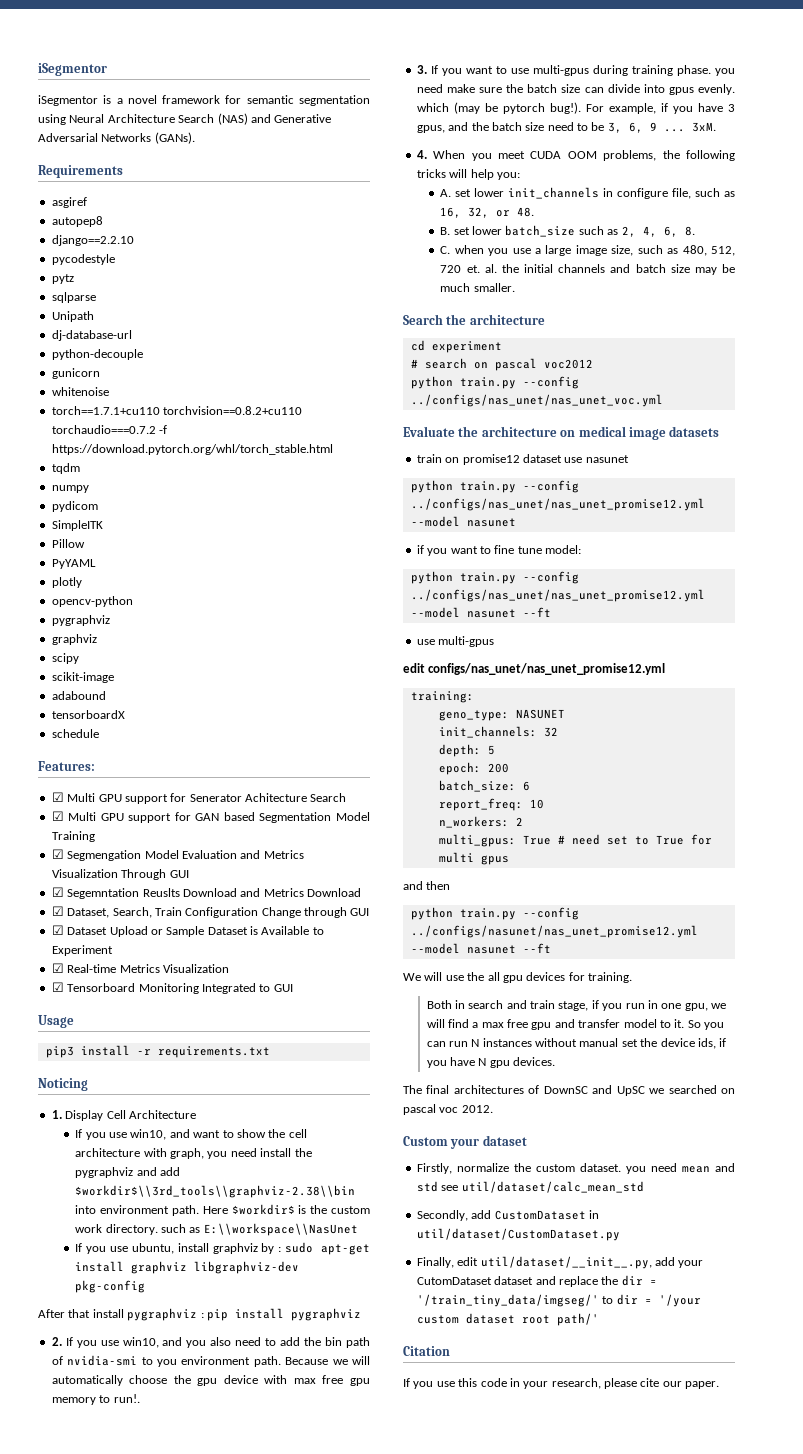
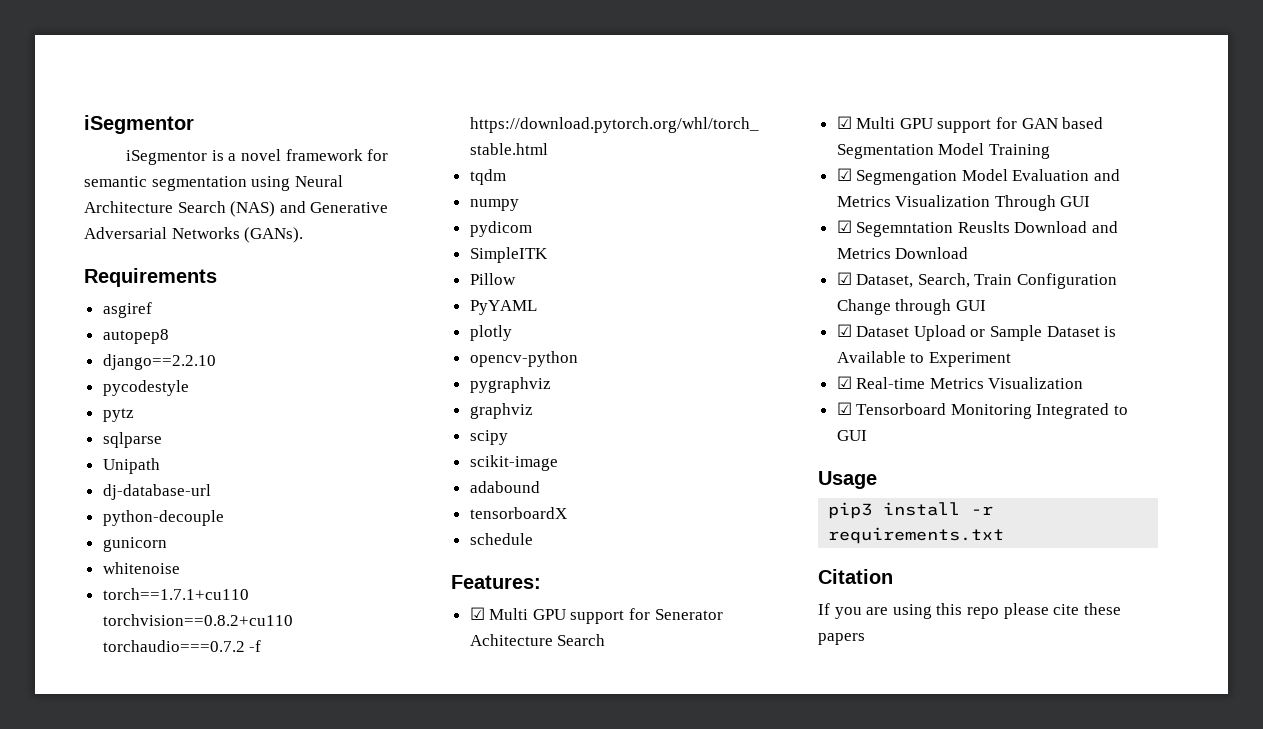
- Noticing
- 1. Display Cell Architecture
- If you use win10, and want to show the cell architecture with graph, you need install the pygraphviz and add $workdir$\\3rd_tools\\graphviz-2.38\\bin into environment path. Here $workdir$ is the custom work directory. such as E:\\workspace\\NasUnet
- If you use ubuntu, install graphviz by : sudo apt-get install graphviz libgraphviz-dev pkg-config
- After that install pygraphviz : pip install pygraphviz
- 2. If you use win10, and you also need to add the bin path of nvidia-smi to you environment path. Because we will automatically choose the gpu device with max free gpu memory to run!.
- 3. If you want to use multi-gpus during training phase. you need make sure the batch size can divide into gpus evenly. which (may be pytorch bug!). For example, if you have 3 gpus, and the batch size need to be 3, 6, 9 ... 3xM.
- 4. When you meet CUDA OOM problems, the following tricks will help you:
- A. set lower init_channels in configure file, such as 16, 32, or 48.
- B. set lower batch_size such as 2, 4, 6, 8.
- C. when you use a large image size, such as 480, 512, 720 et. al. the initial channels and batch size may be much smaller.
- Search the architecture
- cd experiment
- # search on pascal voc2012
- python train.py --config ../configs/nas_unet/nas_unet_voc.yml
- Evaluate the architecture on medical image datasets
- train on promise12 dataset use nasunet
- python train.py --config ../configs/nas_unet/nas_unet_promise12.yml --model nasunet
- if you want to fine tune model:
- python train.py --config ../configs/nas_unet/nas_unet_promise12.yml --model nasunet --ft
- use multi-gpus
- edit configs/nas_unet/nas_unet_promise12.yml
- training:
- geno_type: NASUNET
- init_channels: 32
- depth: 5
- epoch: 200
- batch_size: 6
- report_freq: 10
- n_workers: 2
- multi_gpus: True # need set to True for multi gpus
- and then
- python train.py --config ../configs/nasunet/nas_unet_promise12.yml --model nasunet --ft
- We will use the all gpu devices for training.
- Both in search and train stage, if you run in one gpu, we will find a max free gpu and transfer model to it. So you can run N instances without manual set the device ids, if you have N gpu devices.
- The final architectures of DownSC and UpSC we searched on pascal voc 2012.
- Custom your dataset
- Firstly, normalize the custom dataset. you need mean and std see util/dataset/calc_mean_std
- Secondly, add CustomDataset in util/dataset/CustomDataset.py
- Finally, edit util/dataset/__init__.py, add your CutomDataset dataset and replace the dir = '/train_tiny_data/imgseg/' to dir = '/your custom dataset root path/'
  Citation
- If you use this code in your research, please cite our paper.
+ If you are using this repo please cite these papers

